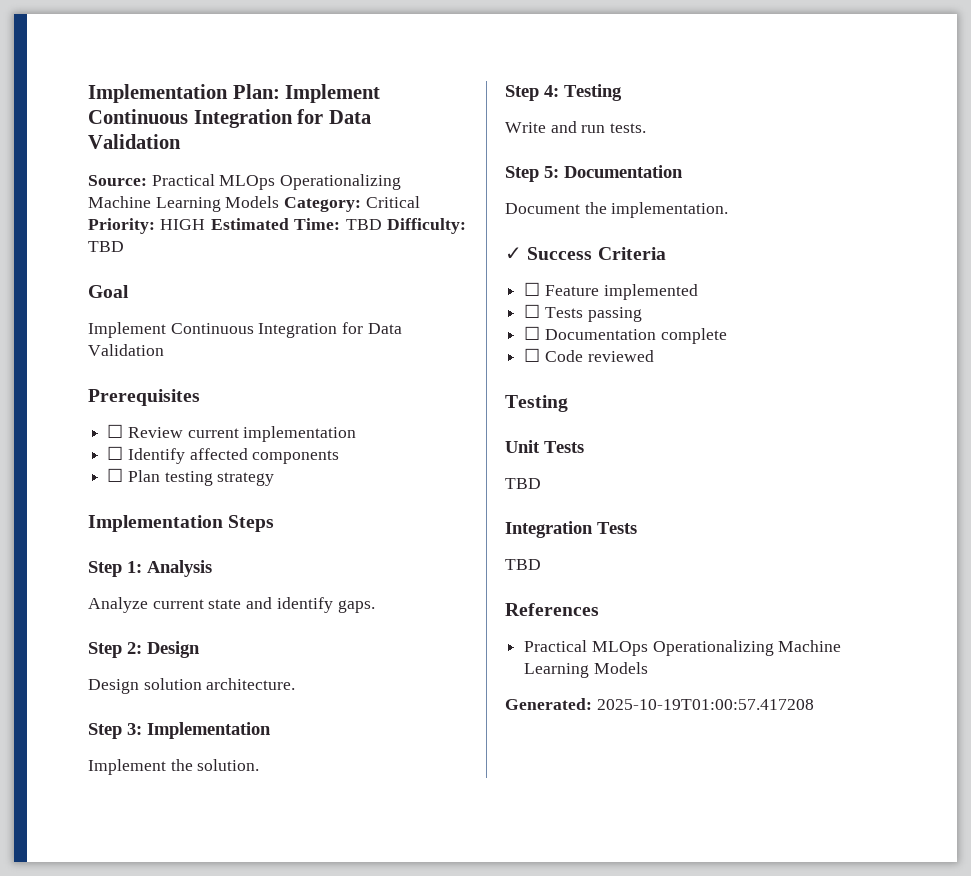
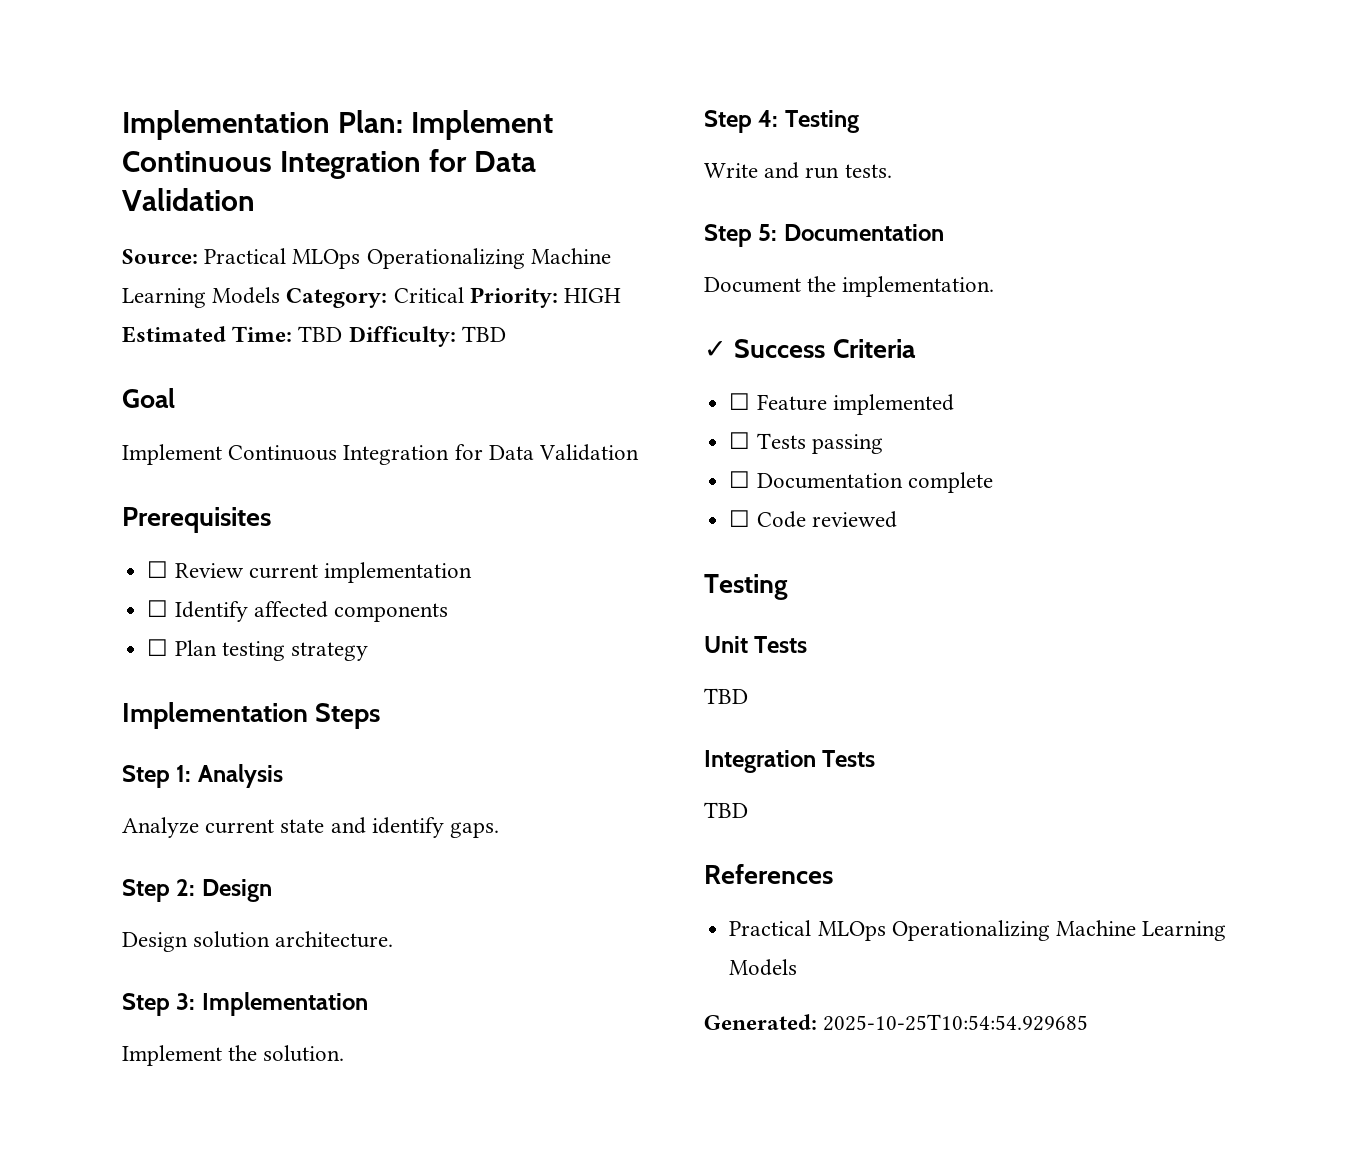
- Generated: 2025-10-19T01:00:57.417208
+ Generated: 2025-10-25T10:54:54.929685

